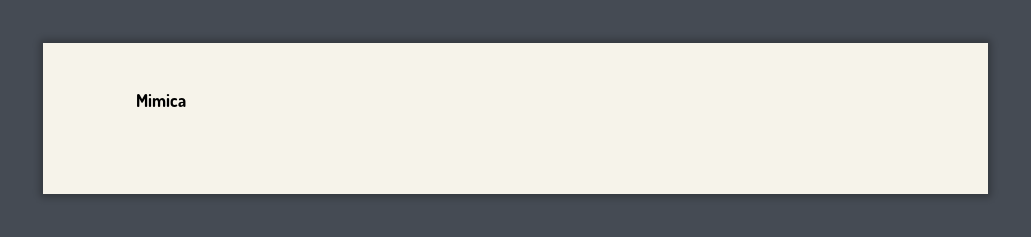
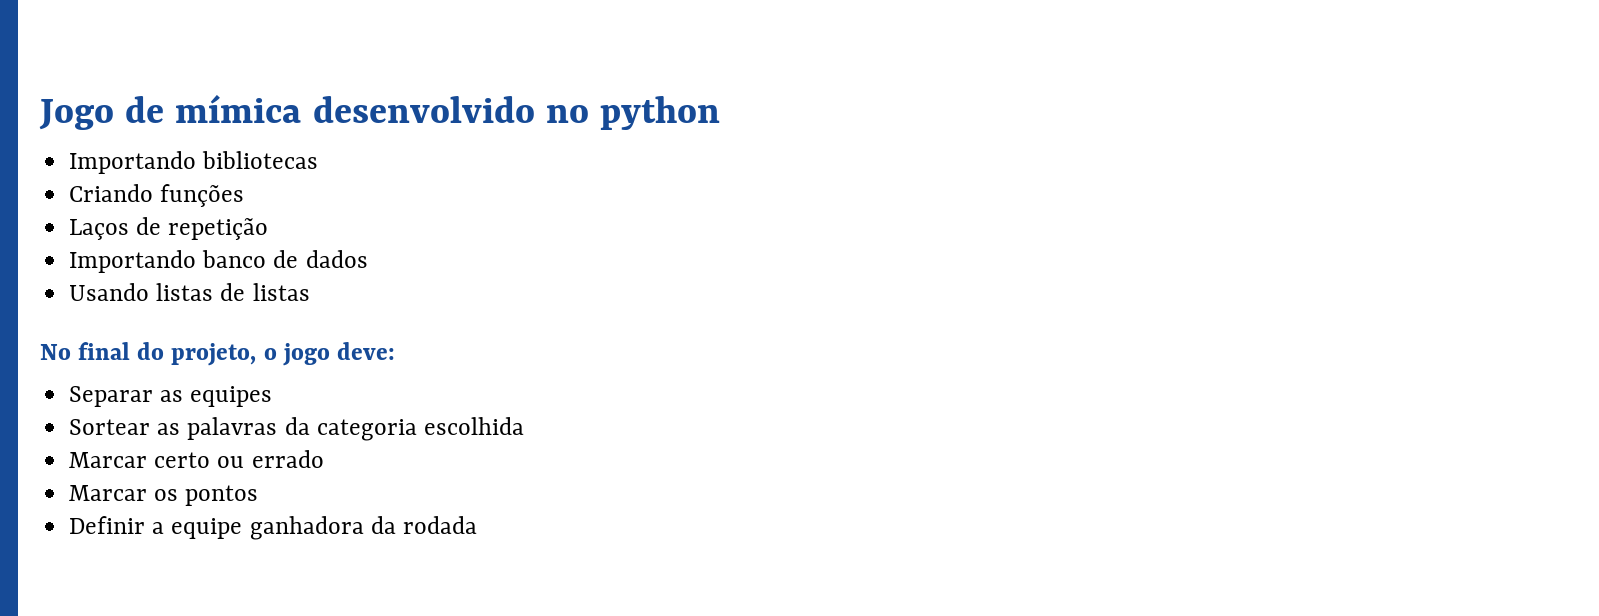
- Mimica
+ Jogo de mímica desenvolvido no python
+ Importando bibliotecas
+ Criando funções
+ Laços de repetição
+ Importando banco de dados
+ Usando listas de listas
+ No final do projeto, o jogo deve:
+ Separar as equipes
+ Sortear as palavras da categoria escolhida
+ Marcar certo ou errado
+ Marcar os pontos
+ Definir a equipe ganhadora da rodada

